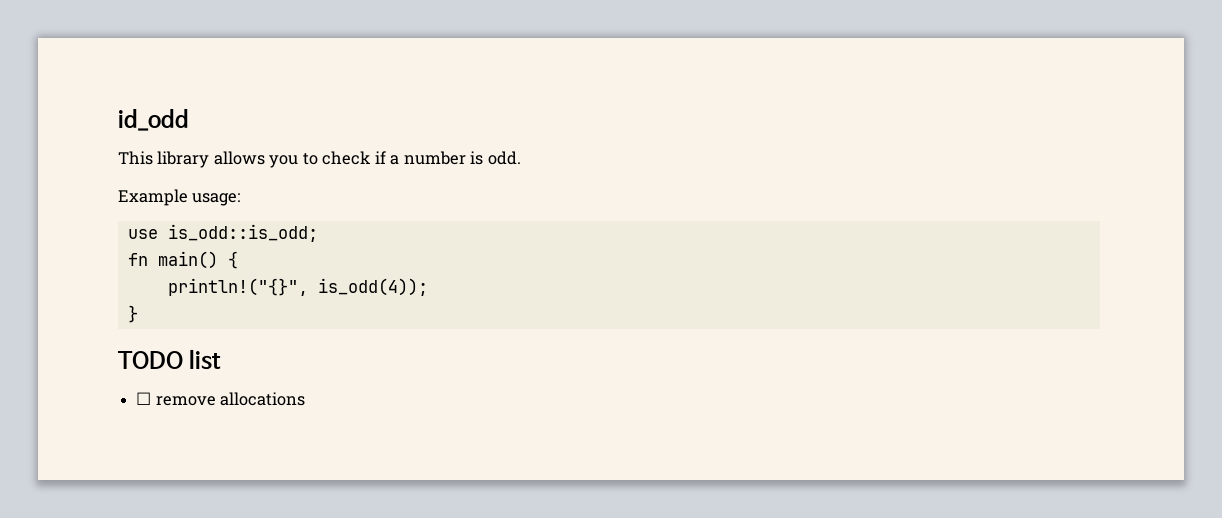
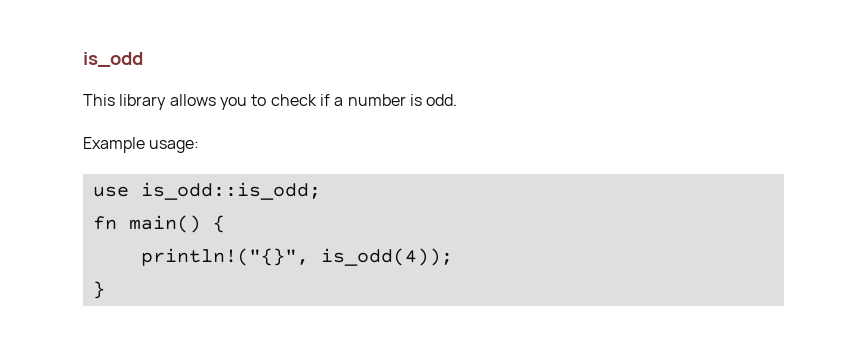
- id_odd
+ is_odd
- TODO list
- ☐ remove allocations

